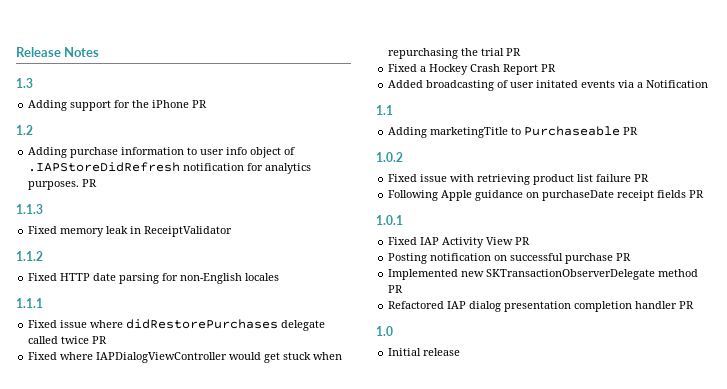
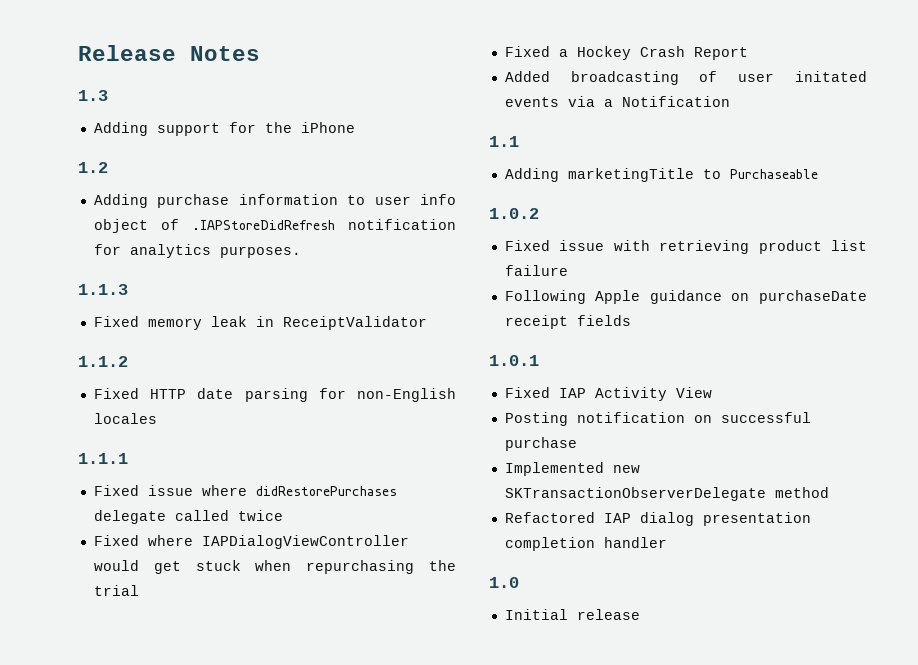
- Adding support for the iPhone PR
+ Adding support for the iPhone
- Adding purchase information to user info object of .IAPStoreDidRefresh notification for analytics purposes. PR
+ Adding purchase information to user info object of .IAPStoreDidRefresh notification for analytics purposes.
- Fixed issue where didRestorePurchases delegate called twice PR
+ Fixed issue where didRestorePurchases delegate called twice
- Fixed where IAPDialogViewController would get stuck when repurchasing the trial PR
+ Fixed where IAPDialogViewController would get stuck when repurchasing the trial
- Fixed a Hockey Crash Report PR
+ Fixed a Hockey Crash Report
- Adding marketingTitle to Purchaseable PR
+ Adding marketingTitle to Purchaseable
- Fixed issue with retrieving product list failure PR
+ Fixed issue with retrieving product list failure
- Following Apple guidance on purchaseDate receipt fields PR
+ Following Apple guidance on purchaseDate receipt fields
- Fixed IAP Activity View PR
+ Fixed IAP Activity View
- Posting notification on successful purchase PR
+ Posting notification on successful purchase
- Implemented new SKTransactionObserverDelegate method PR
+ Implemented new SKTransactionObserverDelegate method
- Refactored IAP dialog presentation completion handler PR
+ Refactored IAP dialog presentation completion handler

